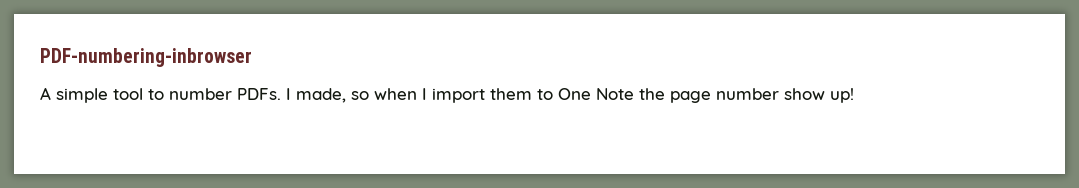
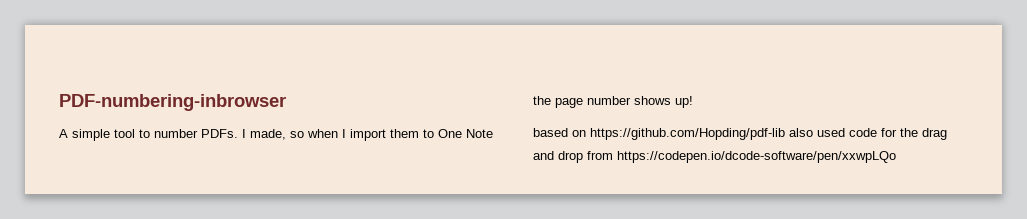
- I made, so when I import them to One Note the page number show up!
+ I made, so when I import them to One Note the page number shows up!
+ based on https://github.com/Hopding/pdf-lib also used code for the drag and drop from https://codepen.io/dcode-software/pen/xxwpLQo

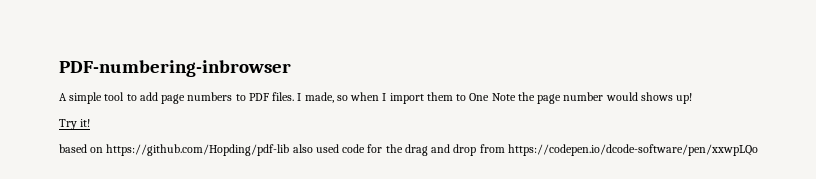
- A simple tool to number PDFs.
+ A simple tool to add page numbers to PDF files.
- I made, so when I import them to One Note the page number shows up!
+ I made, so when I import them to One Note the page number would shows up!
+ Try it!

